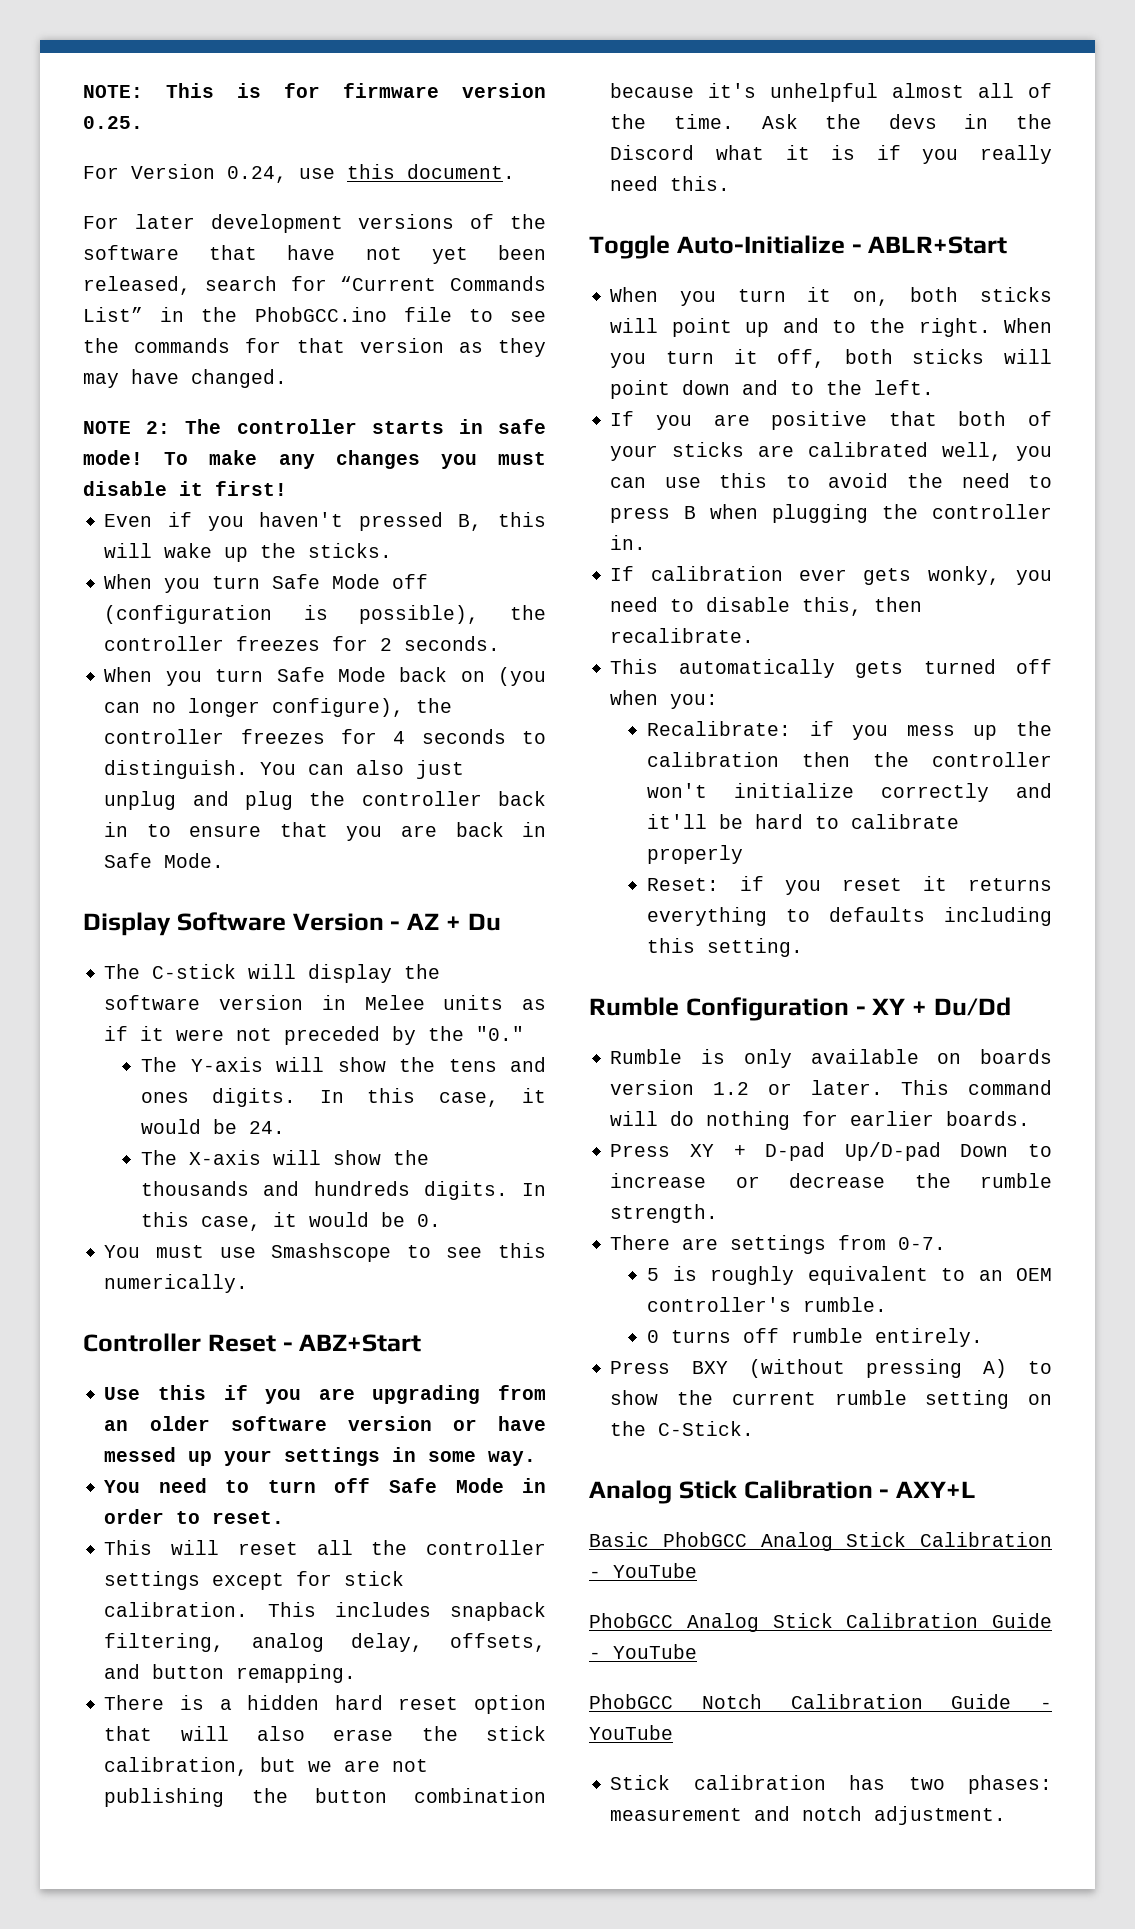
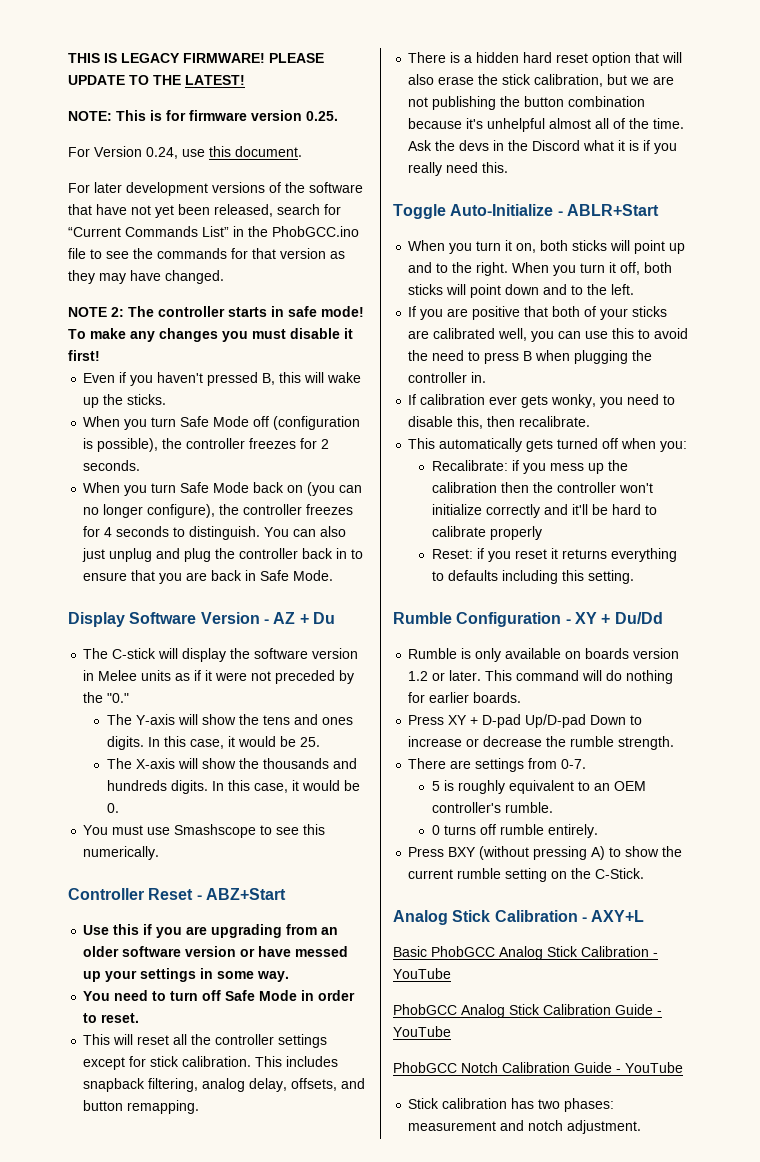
+ THIS IS LEGACY FIRMWARE! PLEASE UPDATE TO THE LATEST!
- In this case, it would be 24.
+ In this case, it would be 25.

